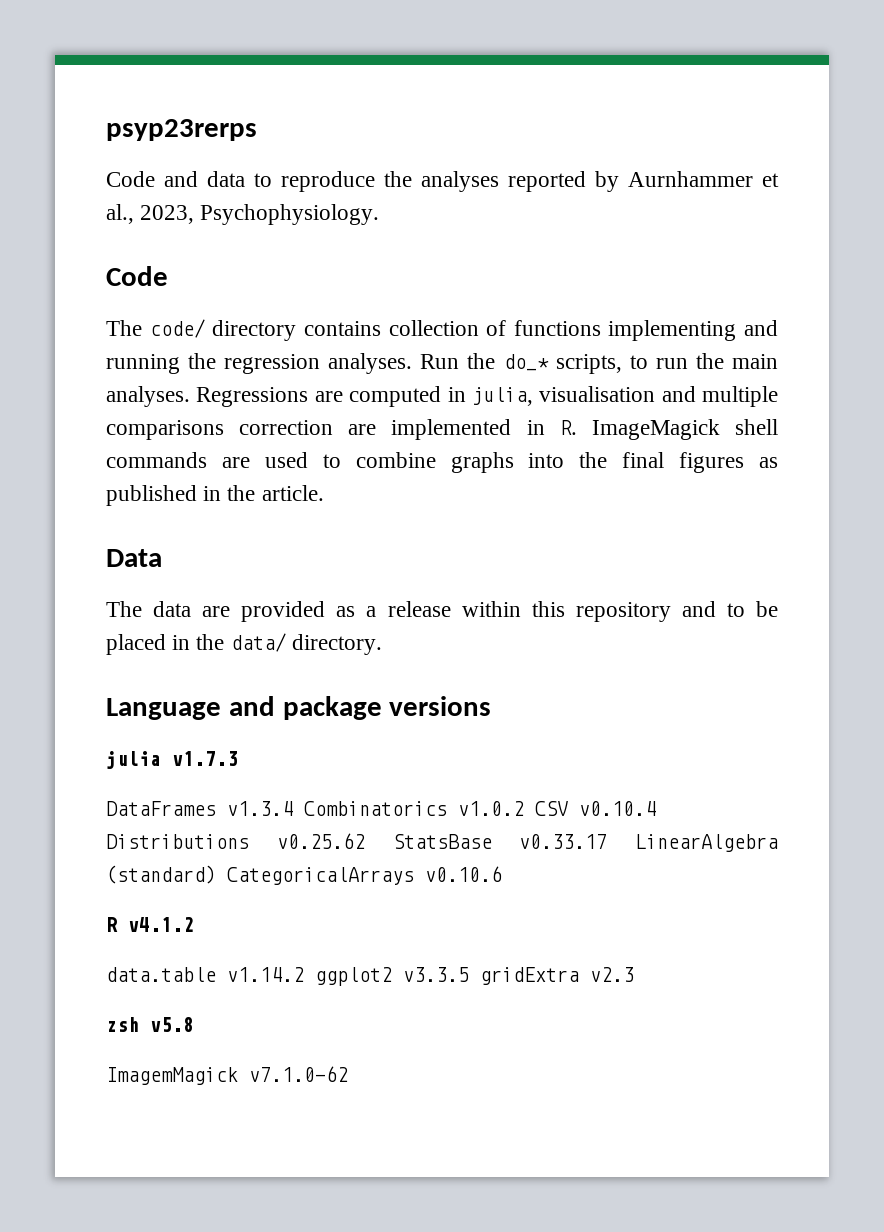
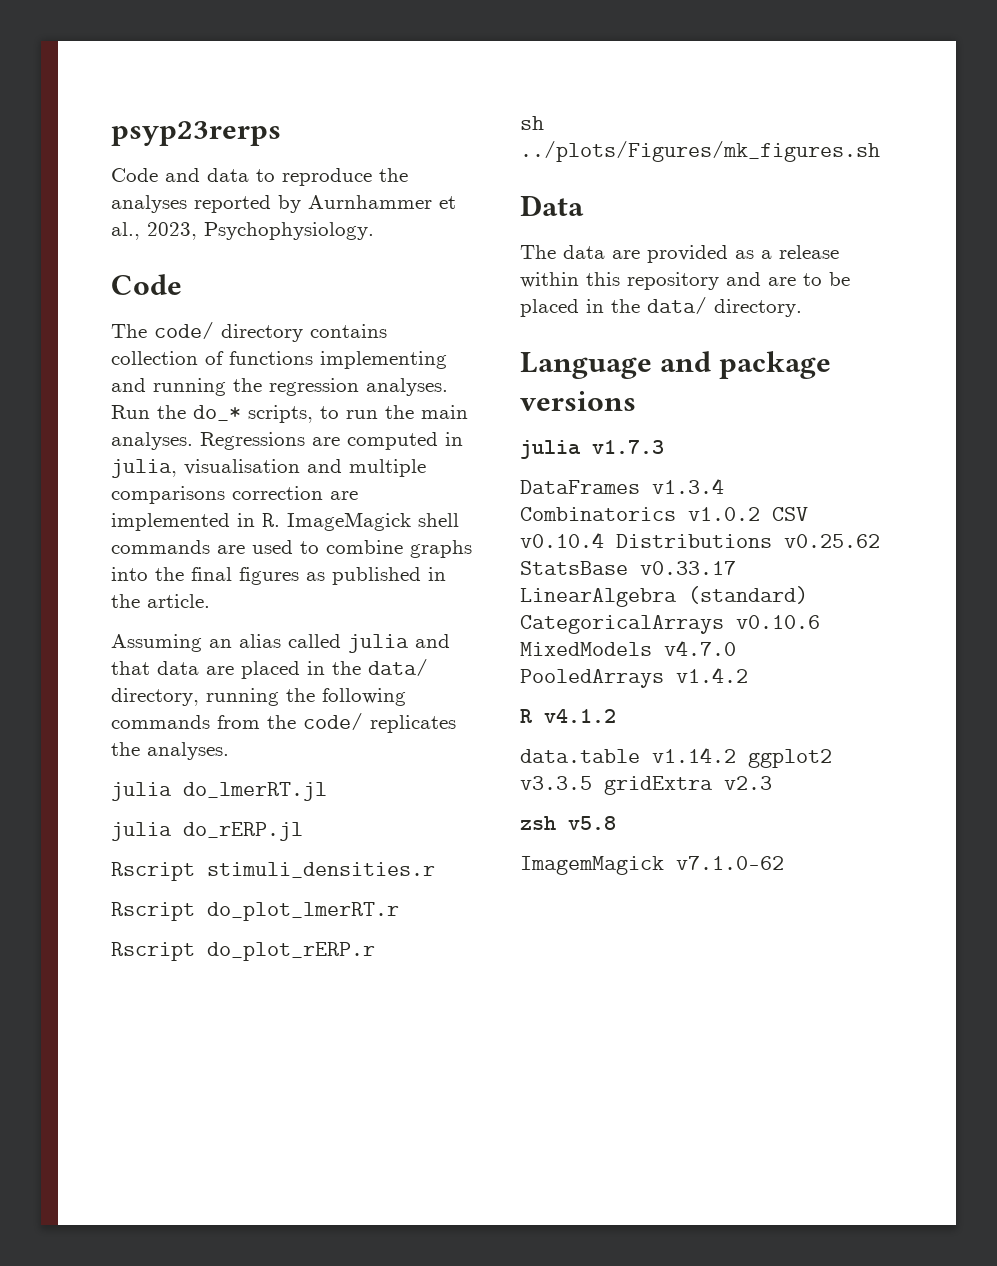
+ Assuming an alias called julia and that data are placed in the data/ directory, running the following commands from the code/ replicates the analyses.
+ julia do_lmerRT.jl
+ julia do_rERP.jl
+ Rscript stimuli_densities.r
+ Rscript do_plot_lmerRT.r
+ Rscript do_plot_rERP.r
+ sh ../plots/Figures/mk_figures.sh
- The data are provided as a release within this repository and to be placed in the data/ directory.
+ The data are provided as a release within this repository and are to be placed in the data/ directory.
- DataFrames v1.3.4 Combinatorics v1.0.2 CSV v0.10.4 Distributions v0.25.62 StatsBase v0.33.17 LinearAlgebra (standard) CategoricalArrays v0.10.6
+ DataFrames v1.3.4 Combinatorics v1.0.2 CSV v0.10.4 Distributions v0.25.62 StatsBase v0.33.17 LinearAlgebra (standard) CategoricalArrays v0.10.6 MixedModels v4.7.0 PooledArrays v1.4.2

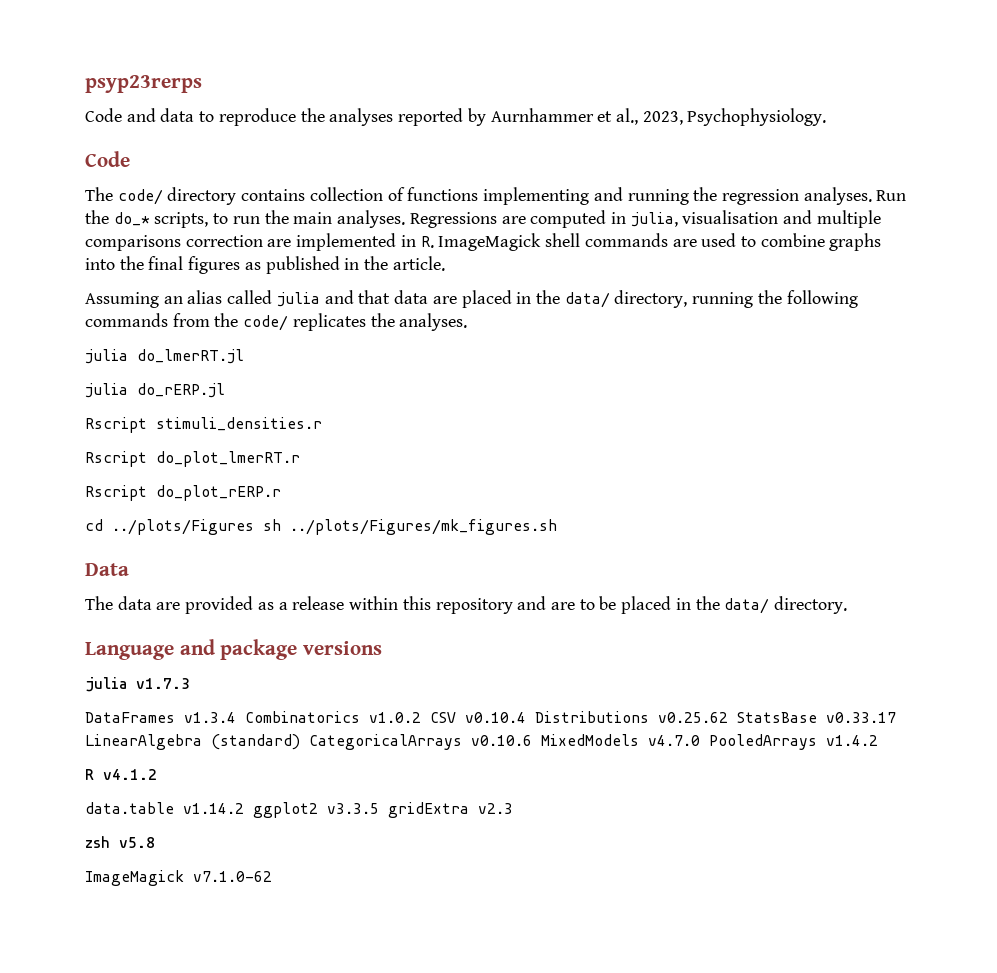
- sh ../plots/Figures/mk_figures.sh
+ cd ../plots/Figures sh ../plots/Figures/mk_figures.sh
- ImagemMagick v7.1.0-62
+ ImageMagick v7.1.0-62

